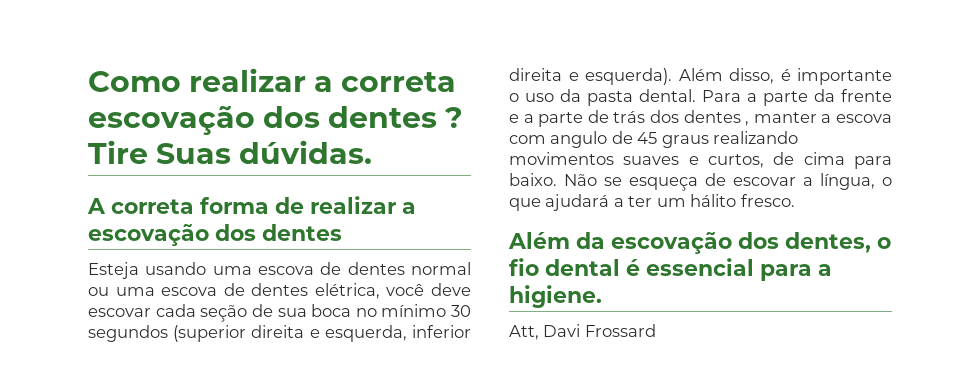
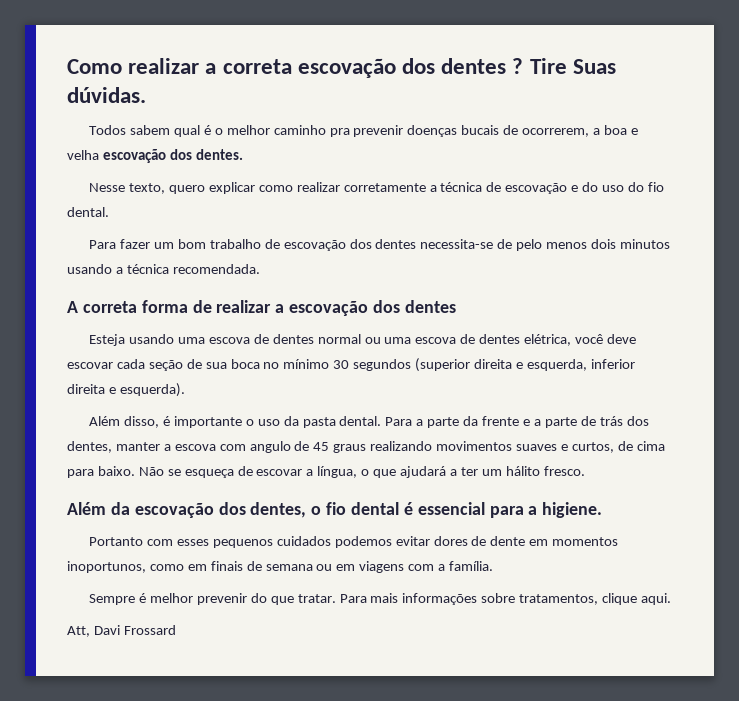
+ Todos sabem qual é o melhor caminho pra prevenir doenças bucais de ocorrerem, a boa e velha escovação dos dentes.
+ Nesse texto, quero explicar como realizar corretamente a técnica de escovação e do uso do fio dental.
+ Para fazer um bom trabalho de escovação dos dentes necessita-se de pelo menos dois minutos usando a técnica recomendada.
- Esteja usando uma escova de dentes normal ou uma escova de dentes elétrica, você deve escovar cada seção de sua boca no mínimo 30 segundos (superior direita e esquerda, inferior direita e esquerda). Além disso, é importante o uso da pasta dental.
+ Esteja usando uma escova de dentes normal ou uma escova de dentes elétrica, você deve escovar cada seção de sua boca no mínimo 30 segundos (superior direita e esquerda, inferior direita e esquerda).
+ Além disso, é importante o uso da pasta dental.
- Para a parte da frente e a parte de trás dos dentes , manter a escova com angulo de 45 graus realizando movimentos suaves e curtos, de cima para baixo.
+ Para a parte da frente e a parte de trás dos dentes, manter a escova com angulo de 45 graus realizando movimentos suaves e curtos, de cima para baixo.
+ Portanto com esses pequenos cuidados podemos evitar dores de dente em momentos inoportunos, como em finais de semana ou em viagens com a família.
+ Sempre é melhor prevenir do que tratar. Para mais informações sobre tratamentos, clique aqui.

